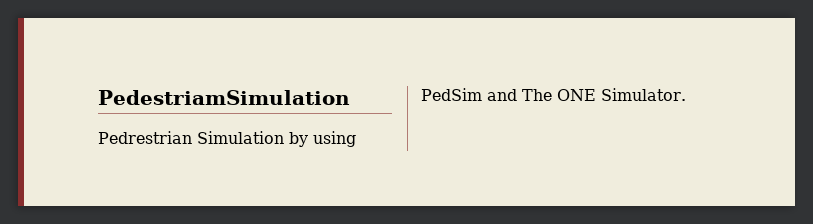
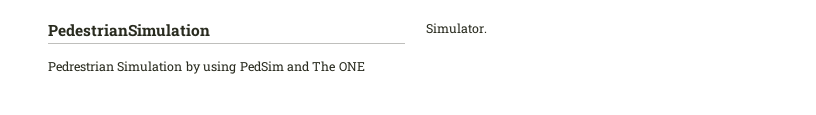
- PedestriamSimulation
+ PedestrianSimulation

